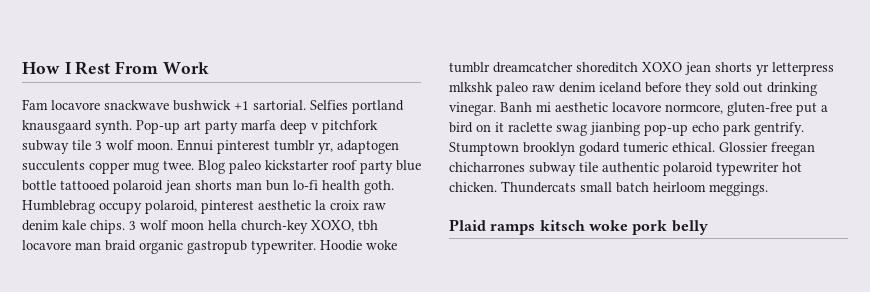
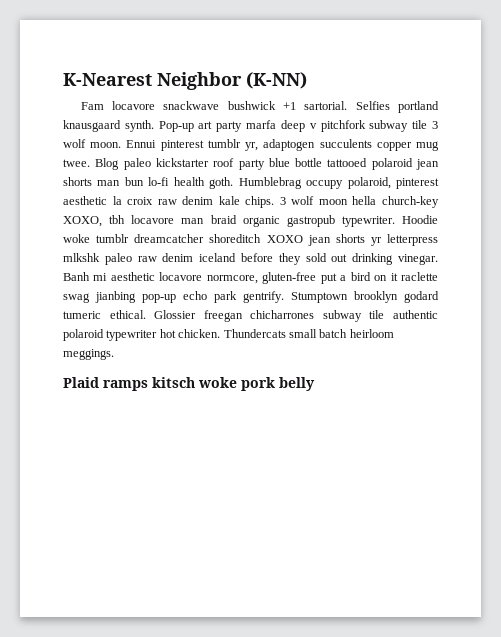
- How I Rest From Work
+ K-Nearest Neighbor (K-NN)

